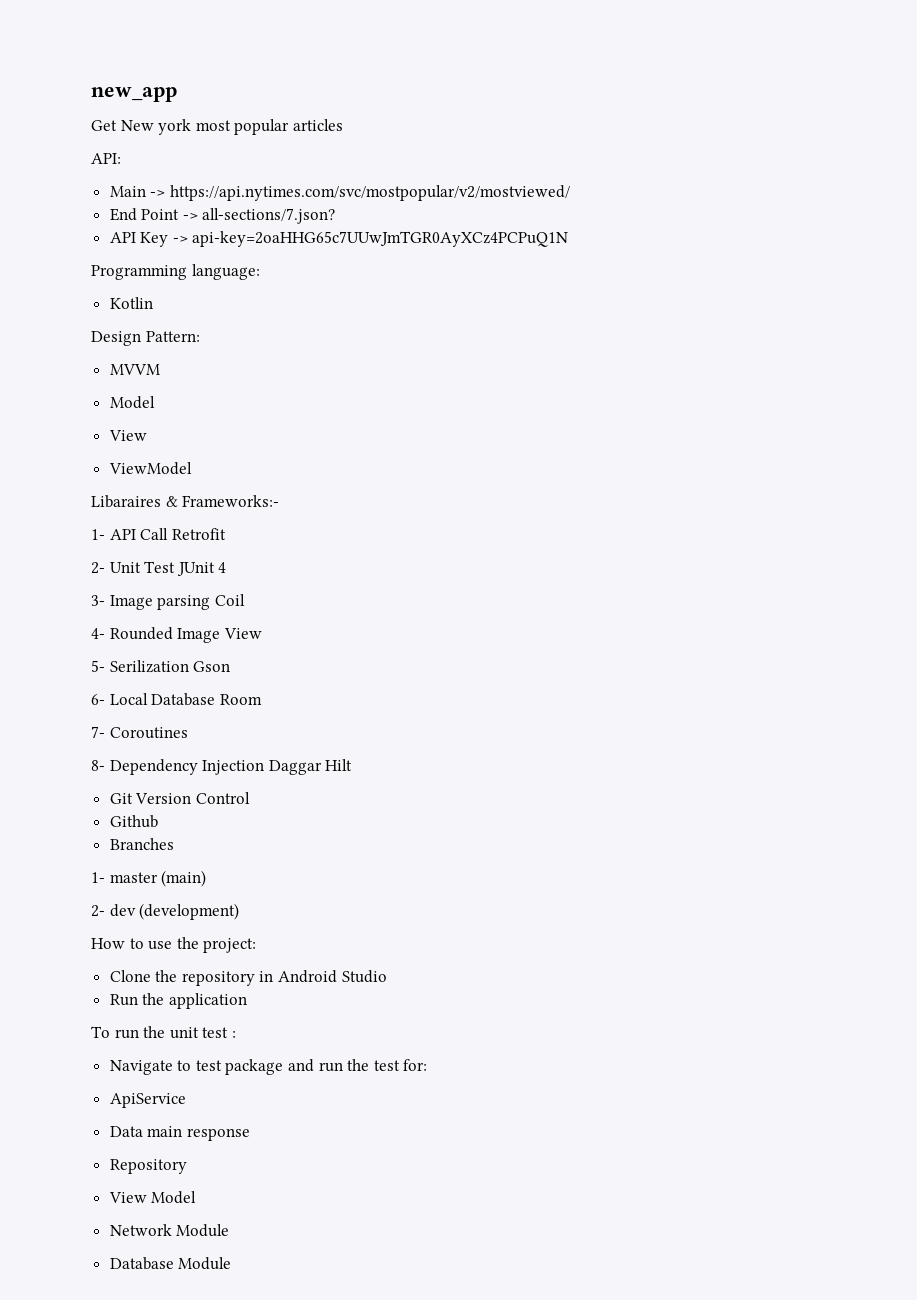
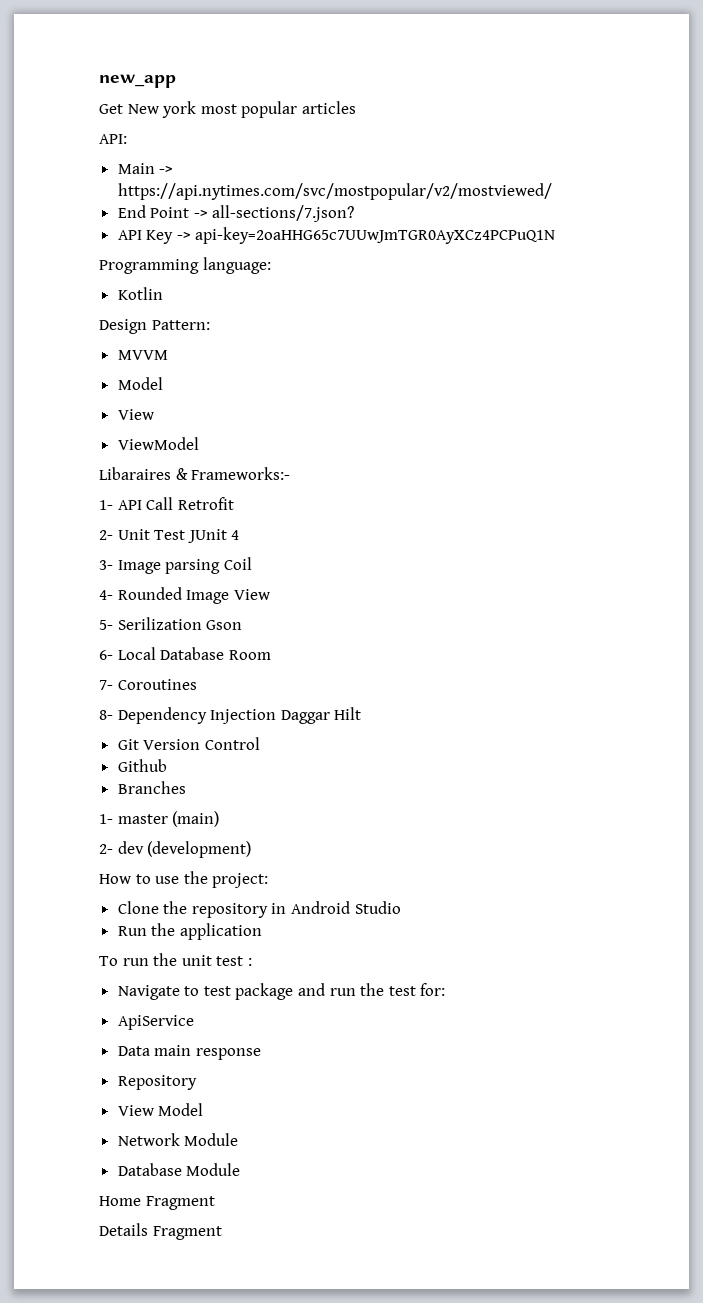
+ Home Fragment
+ Details Fragment

